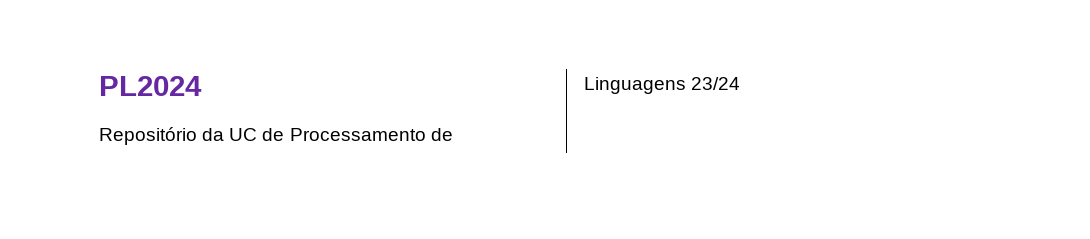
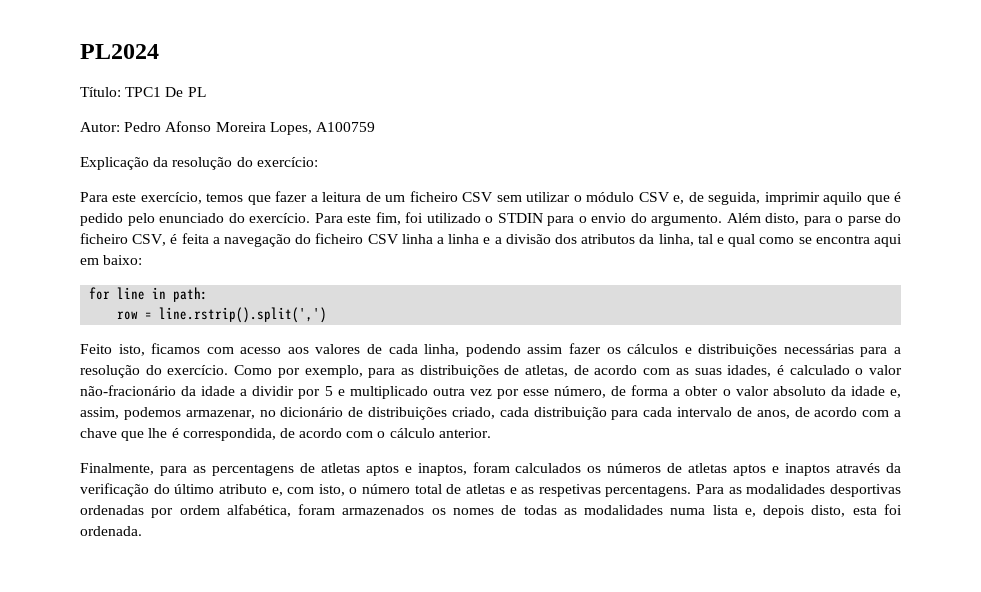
- Repositório da UC de Processamento de Linguagens 23/24
+ Título: TPC1 De PL
+ Autor: Pedro Afonso Moreira Lopes, A100759
+ Explicação da resolução do exercício:
+ Para este exercício, temos que fazer a leitura de um ficheiro CSV sem utilizar o módulo CSV e, de seguida, imprimir aquilo que é pedido pelo enunciado do exercício. Para este fim, foi utilizado o STDIN para o envio do argumento. Além disto, para o parse do ficheiro CSV, é feita a navegação do ficheiro CSV linha a linha e a divisão dos atributos da linha, tal e qual como se encontra aqui em baixo:
+ for line in path:
+ row = line.rstrip().split(',')
+ Feito isto, ficamos com acesso aos valores de cada linha, podendo assim fazer os cálculos e distribuições necessárias para a resolução do exercício. Como por exemplo, para as distribuições de atletas, de acordo com as suas idades, é calculado o valor não-fracionário da idade a dividir por 5 e multiplicado outra vez por esse número, de forma a obter o valor absoluto da idade e, assim, podemos armazenar, no dicionário de distribuições criado, cada distribuição para cada intervalo de anos, de acordo com a chave que lhe é correspondida, de acordo com o cálculo anterior.
+ Finalmente, para as percentagens de atletas aptos e inaptos, foram calculados os números de atletas aptos e inaptos através da verificação do último atributo e, com isto, o número total de atletas e as respetivas percentagens. Para as modalidades desportivas ordenadas por ordem alfabética, foram armazenados os nomes de todas as modalidades numa lista e, depois disto, esta foi ordenada.

